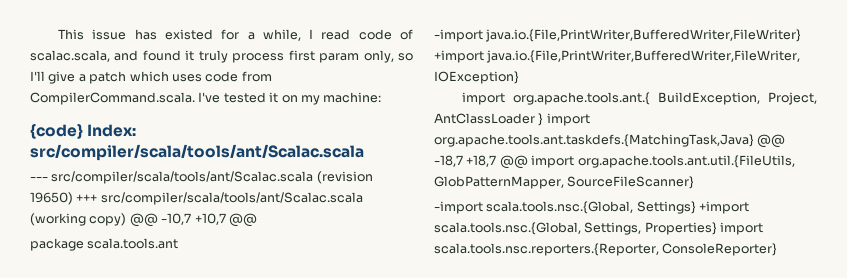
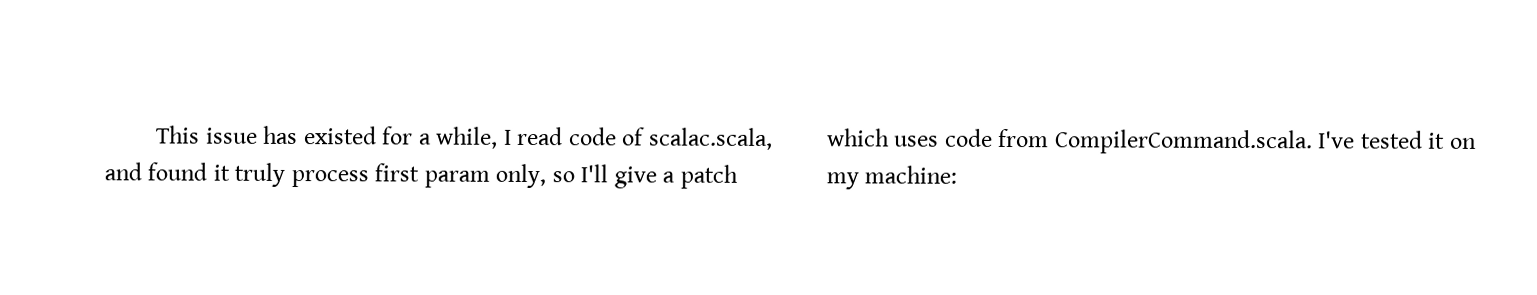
- {code} Index: src/compiler/scala/tools/ant/Scalac.scala
- --- src/compiler/scala/tools/ant/Scalac.scala (revision 19650) +++ src/compiler/scala/tools/ant/Scalac.scala (working copy) @@ -10,7 +10,7 @@
- package scala.tools.ant
- -import java.io.{File,PrintWriter,BufferedWriter,FileWriter} +import java.io.{File,PrintWriter,BufferedWriter,FileWriter, IOException}
- import org.apache.tools.ant.{ BuildException, Project, AntClassLoader } import org.apache.tools.ant.taskdefs.{MatchingTask,Java} @@ -18,7 +18,7 @@ import org.apache.tools.ant.util.{FileUtils, GlobPatternMapper, SourceFileScanner}
- -import scala.tools.nsc.{Global, Settings} +import scala.tools.nsc.{Global, Settings, Properties} import scala.tools.nsc.reporters.{Reporter, ConsoleReporter}

